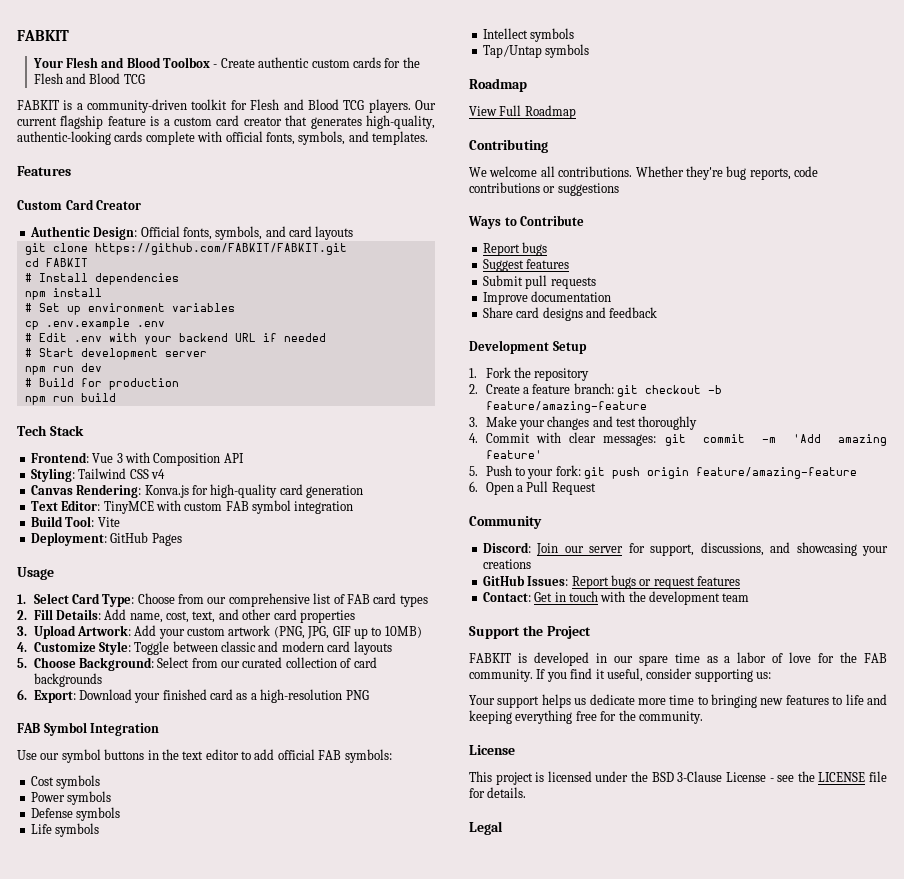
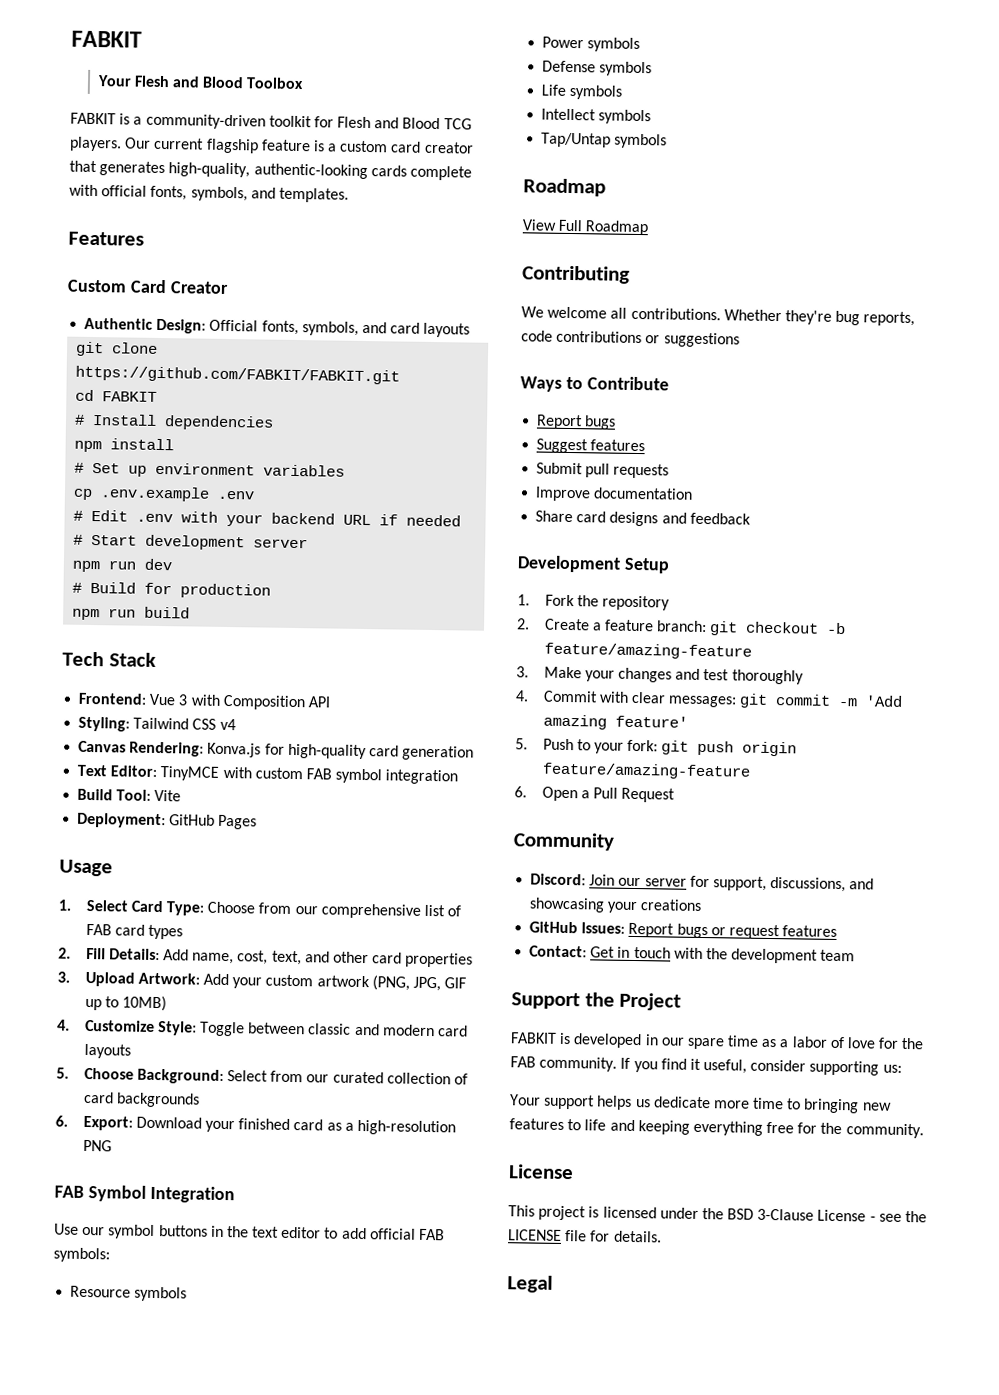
- Your Flesh and Blood Toolbox - Create authentic custom cards for the Flesh and Blood TCG
+ Your Flesh and Blood Toolbox
- Cost symbols
+ Resource symbols

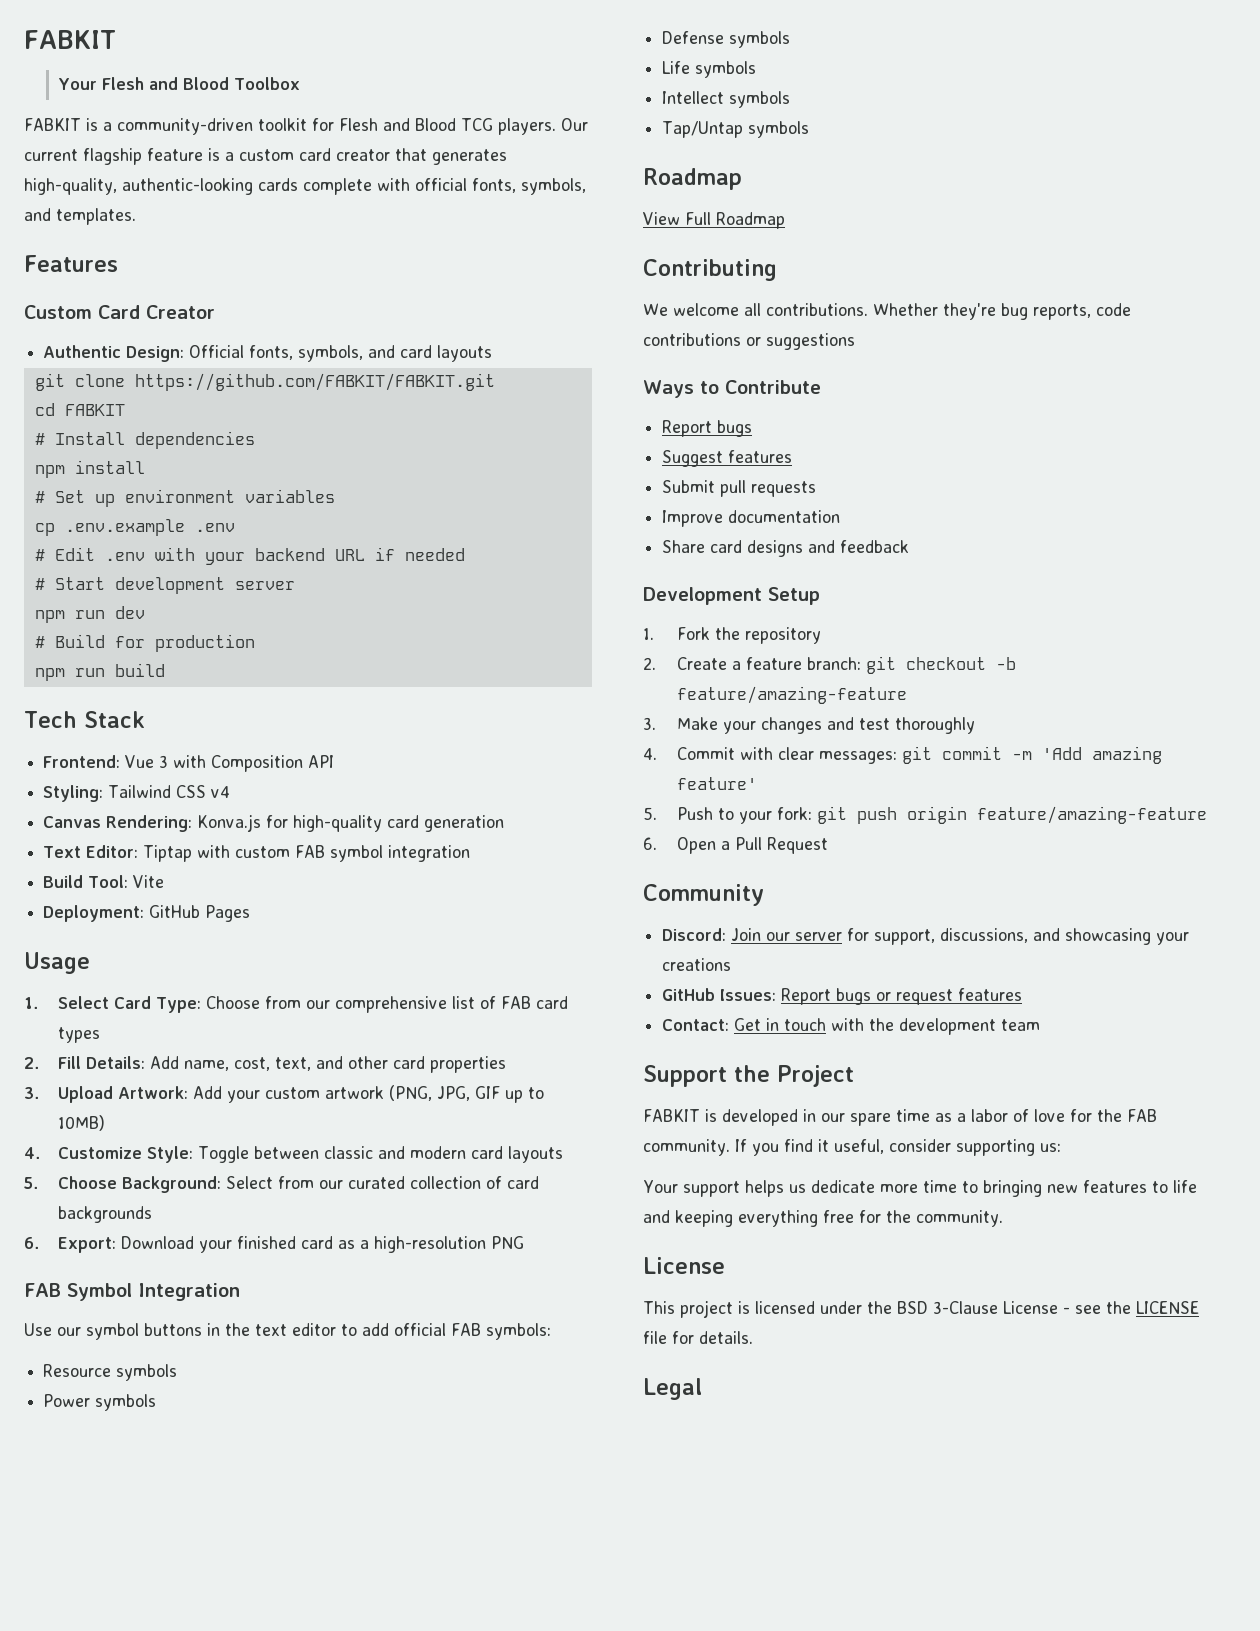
- Text Editor: TinyMCE with custom FAB symbol integration
+ Text Editor: Tiptap with custom FAB symbol integration

